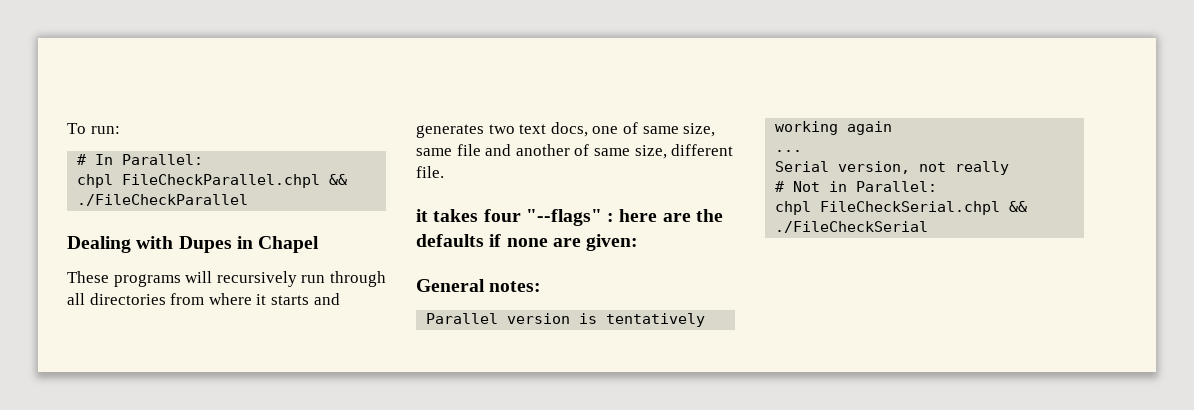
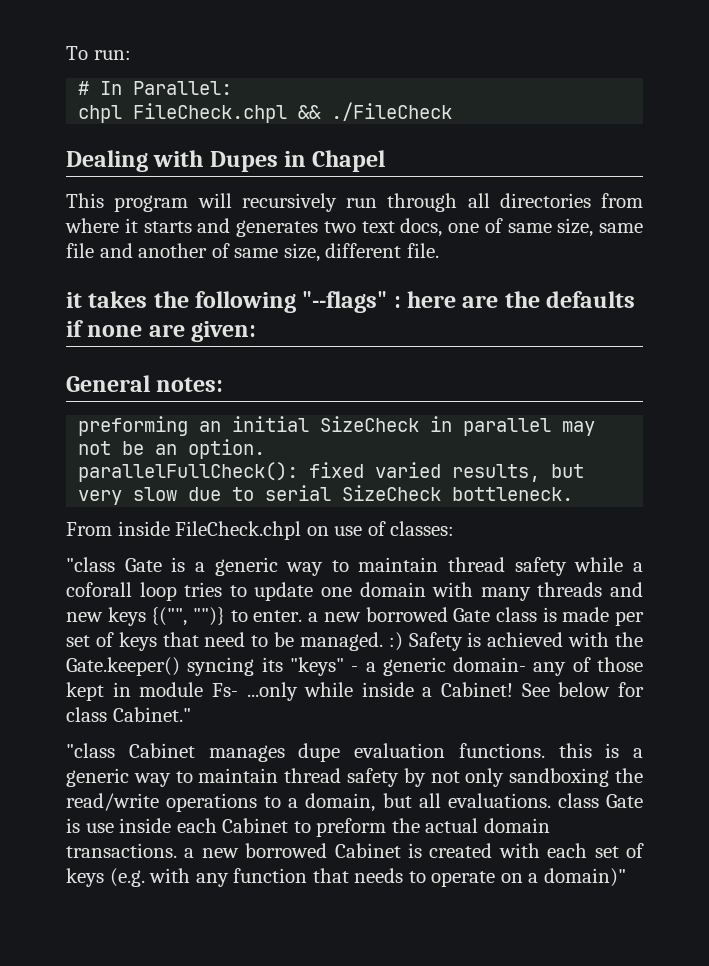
- chpl FileCheckParallel.chpl && ./FileCheckParallel
+ chpl FileCheck.chpl && ./FileCheck
- These programs will recursively run through all directories from where it starts and generates two text docs, one of same size, same file and another of same size, different file.
+ This program will recursively run through all directories from where it starts and generates two text docs, one of same size, same file and another of same size, different file.
- it takes four "--flags" : here are the defaults if none are given:
+ it takes the following "--flags" : here are the defaults if none are given:
- Parallel version is tentatively working again
- ...
- Serial version, not really
- # Not in Parallel:
- chpl FileCheckSerial.chpl && ./FileCheckSerial
+ preforming an initial SizeCheck in parallel may not be an option.
+ parallelFullCheck(): fixed varied results, but very slow due to serial SizeCheck bottleneck.
+ From inside FileCheck.chpl on use of classes:
+ "class Gate is a generic way to maintain thread safety while a coforall loop tries to update one domain with many threads and new keys {("", "")} to enter. a new borrowed Gate class is made per set of keys that need to be managed. :) Safety is achieved with the Gate.keeper() syncing its "keys" - a generic domain- any of those kept in module Fs- ...only while inside a Cabinet! See below for class Cabinet."
+ "class Cabinet manages dupe evaluation functions. this is a generic way to maintain thread safety by not only sandboxing the read/write operations to a domain, but all evaluations. class Gate is use inside each Cabinet to preform the actual domain transactions. a new borrowed Cabinet is created with each set of keys (e.g. with any function that needs to operate on a domain)"

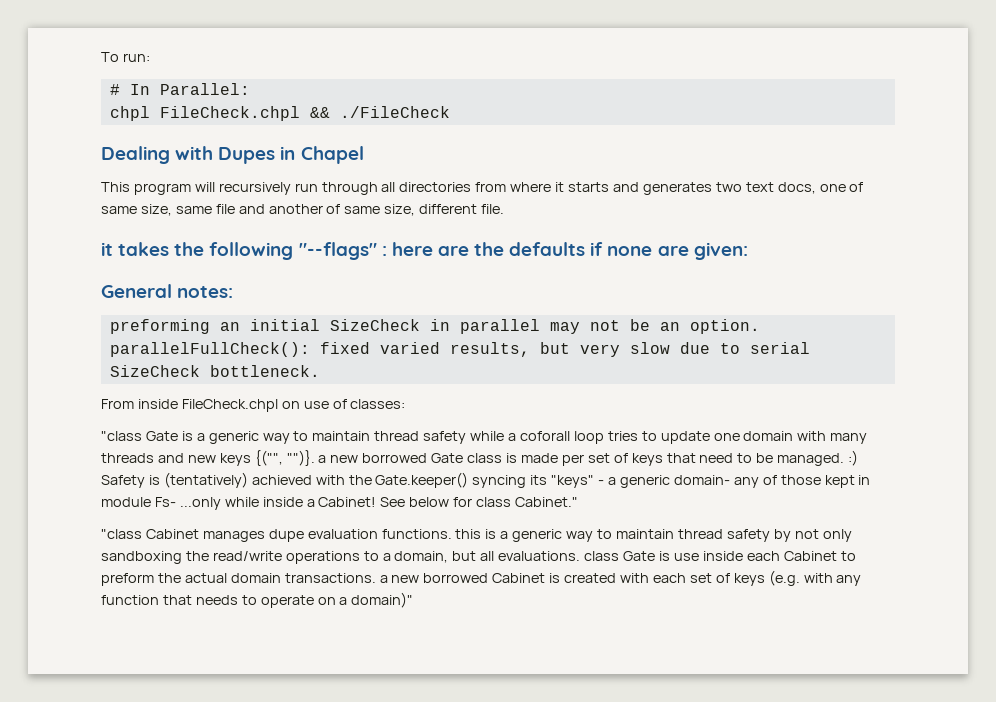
- "class Gate is a generic way to maintain thread safety while a coforall loop tries to update one domain with many threads and new keys {("", "")} to enter. a new borrowed Gate class is made per set of keys that need to be managed. :)
+ "class Gate is a generic way to maintain thread safety while a coforall loop tries to update one domain with many threads and new keys {("", "")}. a new borrowed Gate class is made per set of keys that need to be managed. :)
- Safety is achieved with the Gate.keeper() syncing its "keys" - a generic domain- any of those kept in module Fs- ...only while inside a Cabinet!
+ Safety is (tentatively) achieved with the Gate.keeper() syncing its "keys" - a generic domain- any of those kept in module Fs- ...only while inside a Cabinet!

